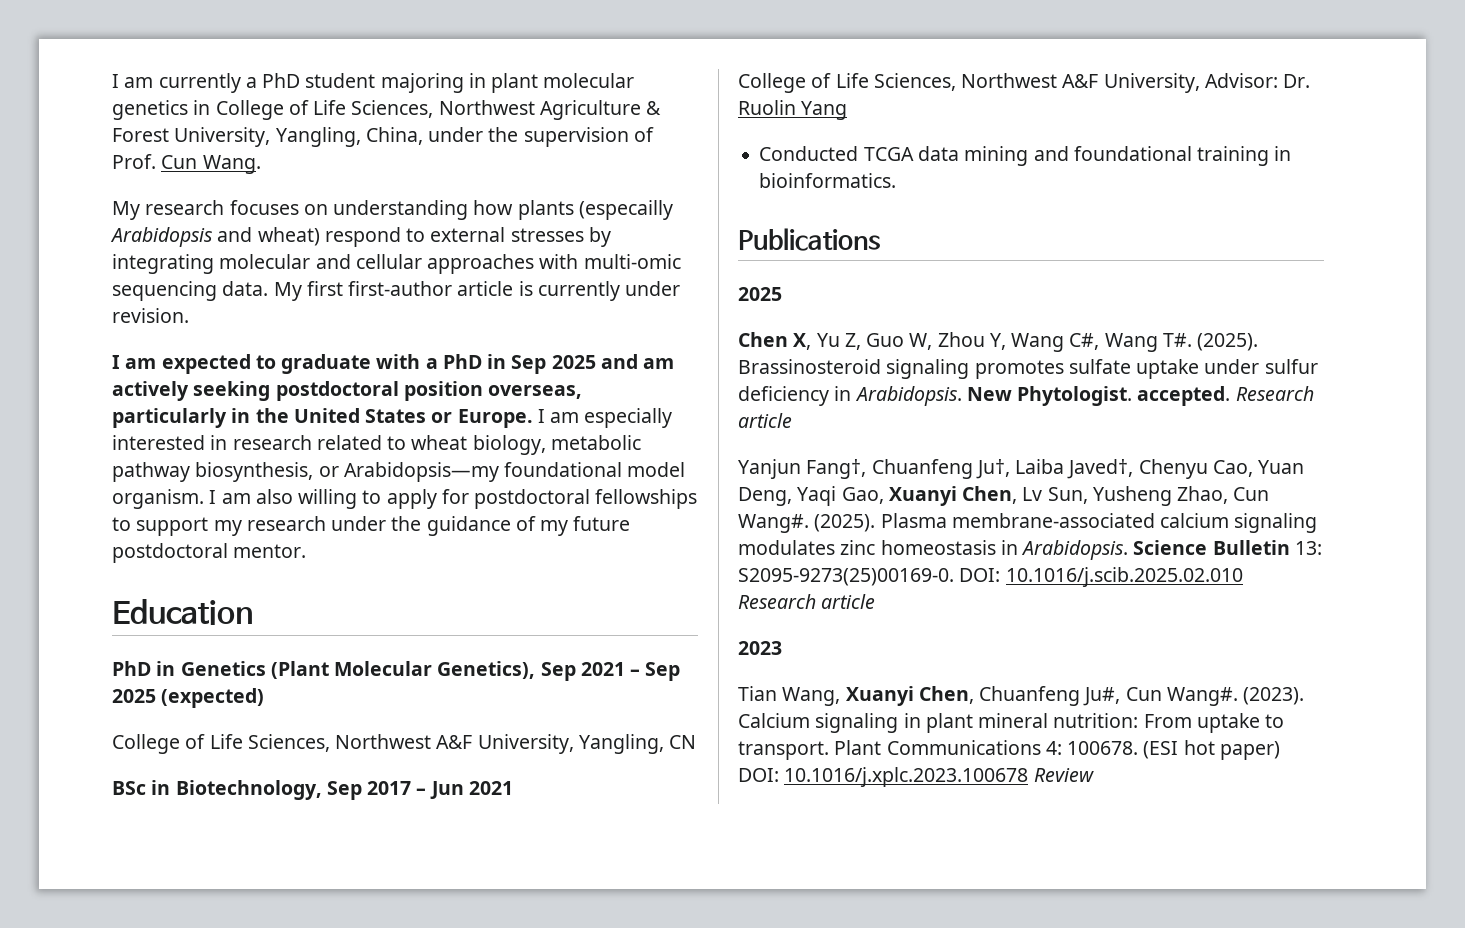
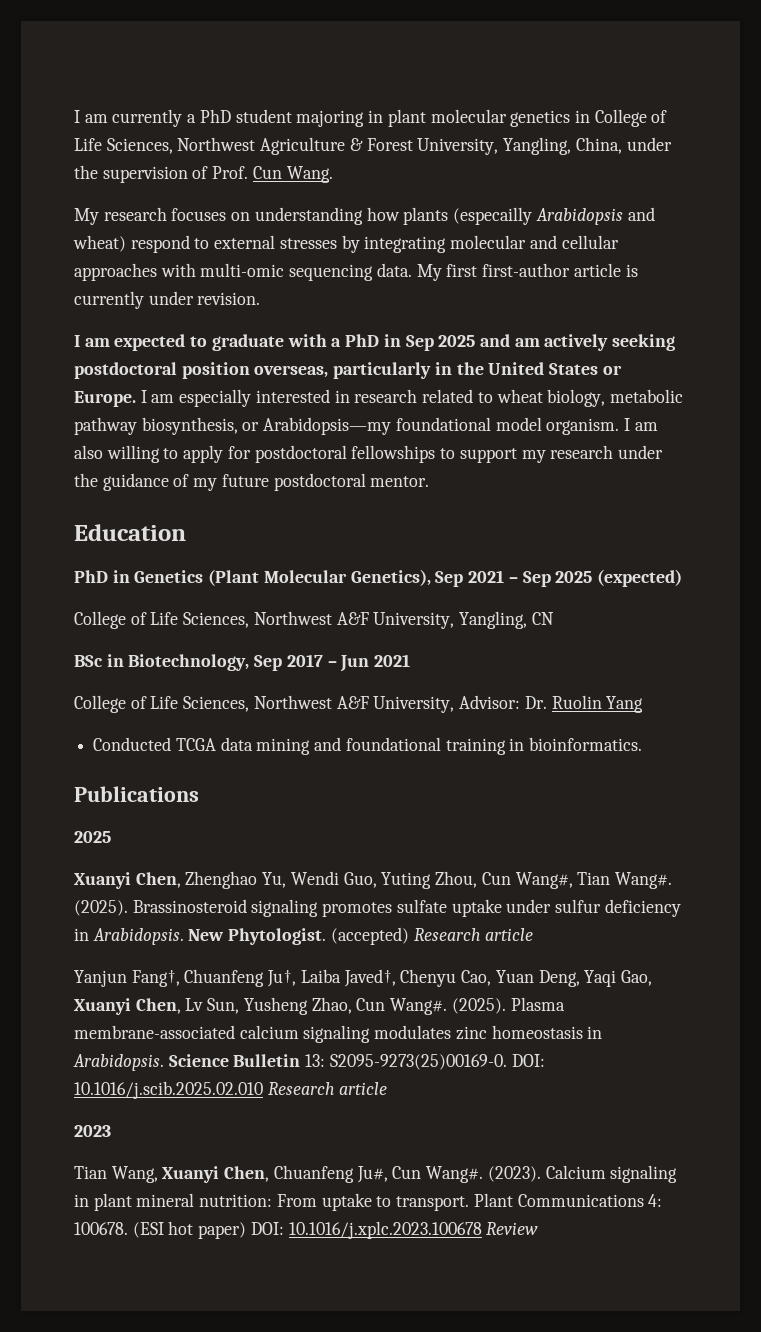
- Chen X, Yu Z, Guo W, Zhou Y, Wang C#, Wang T#. (2025).
+ Xuanyi Chen, Zhenghao Yu, Wendi Guo, Yuting Zhou, Cun Wang#, Tian Wang#. (2025).
- New Phytologist. accepted. Research article
+ New Phytologist. (accepted) Research article

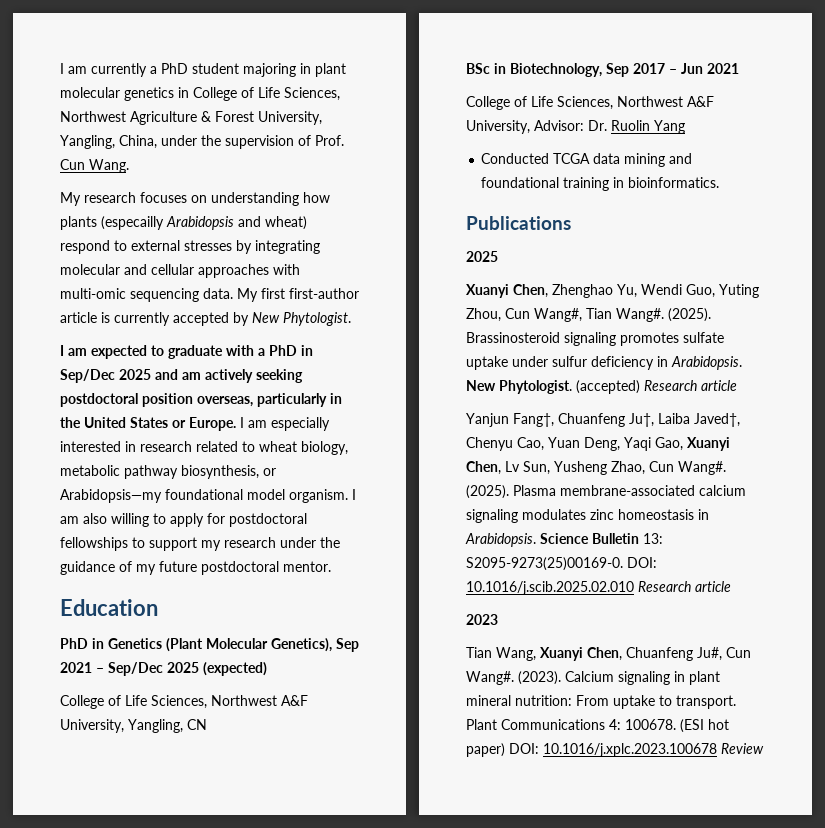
- My first first-author article is currently under revision.
+ My first first-author article is currently accepted by New Phytologist.
- I am expected to graduate with a PhD in Sep 2025 and am actively seeking postdoctoral position overseas, particularly in the United States or Europe.
+ I am expected to graduate with a PhD in Sep/Dec 2025 and am actively seeking postdoctoral position overseas, particularly in the United States or Europe.
- PhD in Genetics (Plant Molecular Genetics), Sep 2021 – Sep 2025 (expected)
+ PhD in Genetics (Plant Molecular Genetics), Sep 2021 – Sep/Dec 2025 (expected)

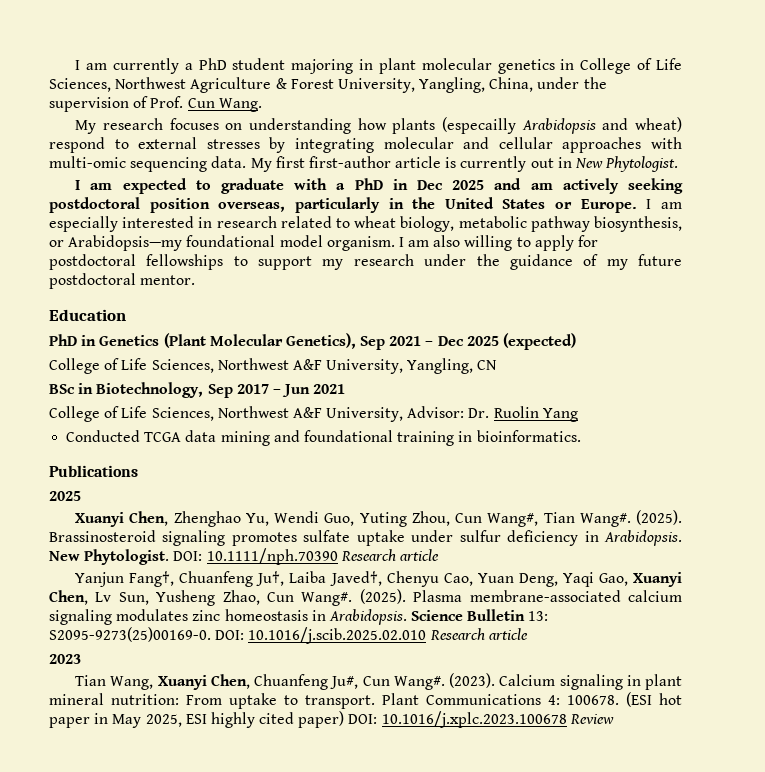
- My first first-author article is currently accepted by New Phytologist.
+ My first first-author article is currently out in New Phytologist.
- I am expected to graduate with a PhD in Sep/Dec 2025 and am actively seeking postdoctoral position overseas, particularly in the United States or Europe.
+ I am expected to graduate with a PhD in Dec 2025 and am actively seeking postdoctoral position overseas, particularly in the United States or Europe.
- PhD in Genetics (Plant Molecular Genetics), Sep 2021 – Sep/Dec 2025 (expected)
+ PhD in Genetics (Plant Molecular Genetics), Sep 2021 – Dec 2025 (expected)
- (accepted) Research article
+ DOI: 10.1111/nph.70390 Research article
- (ESI hot paper) DOI: 10.1016/j.xplc.2023.100678 Review
+ (ESI hot paper in May 2025, ESI highly cited paper) DOI: 10.1016/j.xplc.2023.100678 Review

